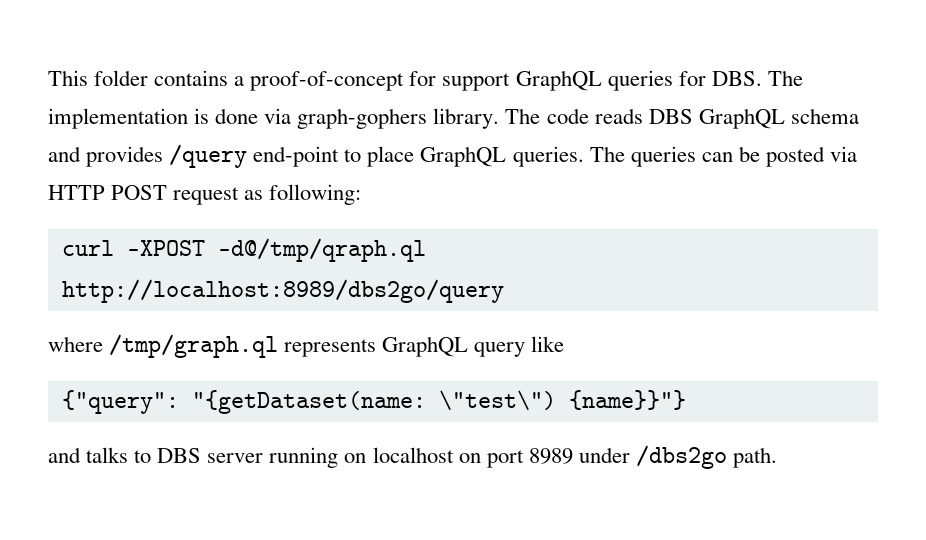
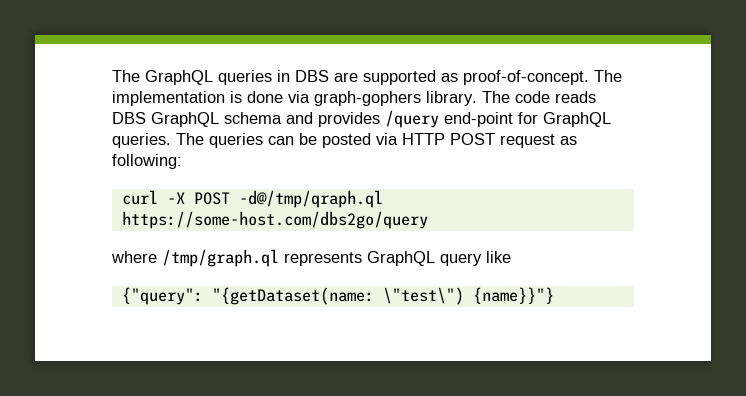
- This folder contains a proof-of-concept for support GraphQL queries for DBS. The implementation is done via graph-gophers library.
+ The GraphQL queries in DBS are supported as proof-of-concept. The implementation is done via graph-gophers library.
- The code reads DBS GraphQL schema and provides /query end-point to place GraphQL queries.
+ The code reads DBS GraphQL schema and provides /query end-point for GraphQL queries.
- curl -XPOST -d@/tmp/qraph.ql http://localhost:8989/dbs2go/query
+ curl -X POST -d@/tmp/qraph.ql https://some-host.com/dbs2go/query
- and talks to DBS server running on localhost on port 8989 under /dbs2go path.

